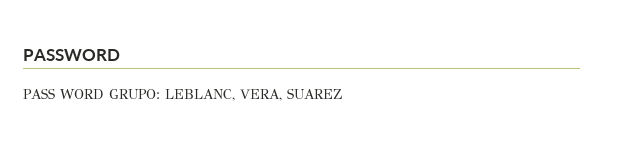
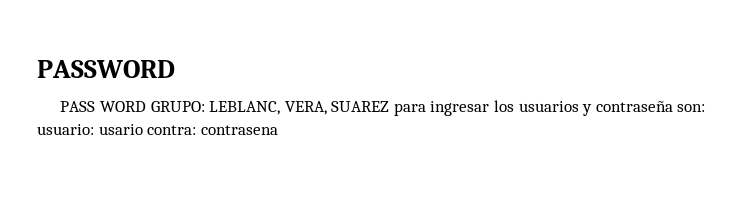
- PASS WORD GRUPO: LEBLANC, VERA, SUAREZ
+ PASS WORD GRUPO: LEBLANC, VERA, SUAREZ para ingresar los usuarios y contraseña son: usuario: usario contra: contrasena

